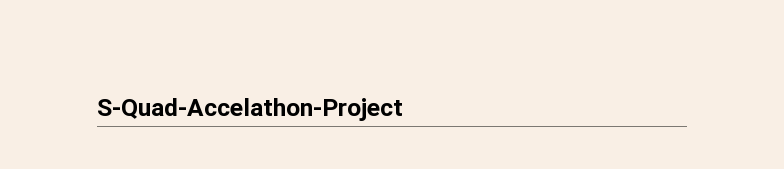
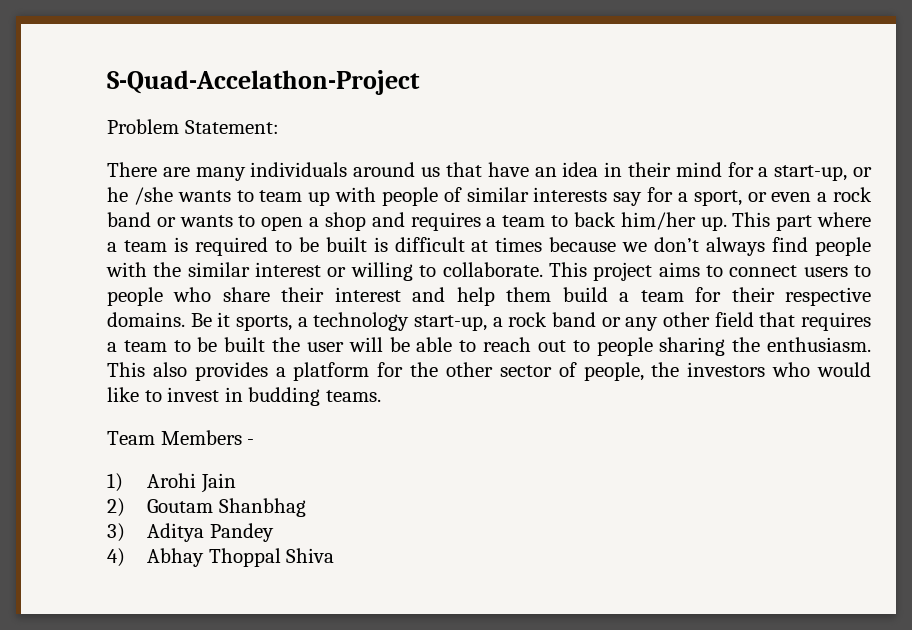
+ Problem Statement:
+ There are many individuals around us that have an idea in their mind for a start-up, or he /she wants to team up with people of similar interests say for a sport, or even a rock band or wants to open a shop and requires a team to back him/her up. This part where a team is required to be built is difficult at times because we don’t always find people with the similar interest or willing to collaborate. This project aims to connect users to people who share their interest and help them build a team for their respective domains. Be it sports, a technology start-up, a rock band or any other field that requires a team to be built the user will be able to reach out to people sharing the enthusiasm. This also provides a platform for the other sector of people, the investors who would like to invest in budding teams.
+ Team Members -
+ 1) Arohi Jain
+ 2) Goutam Shanbhag
+ 3) Aditya Pandey
+ 4) Abhay Thoppal Shiva

